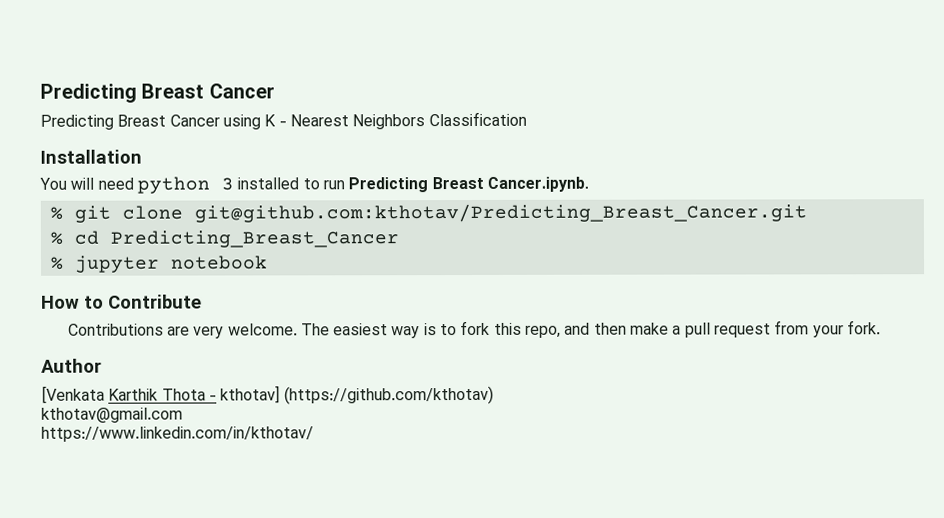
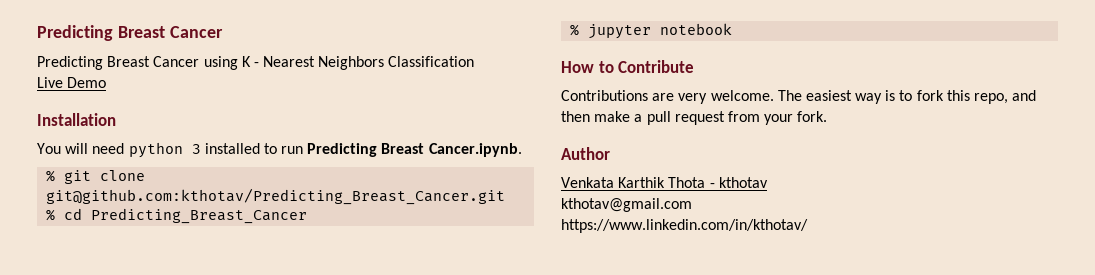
+ Live Demo
- [Venkata Karthik Thota - kthotav] (https://github.com/kthotav)
+ Venkata Karthik Thota - kthotav

